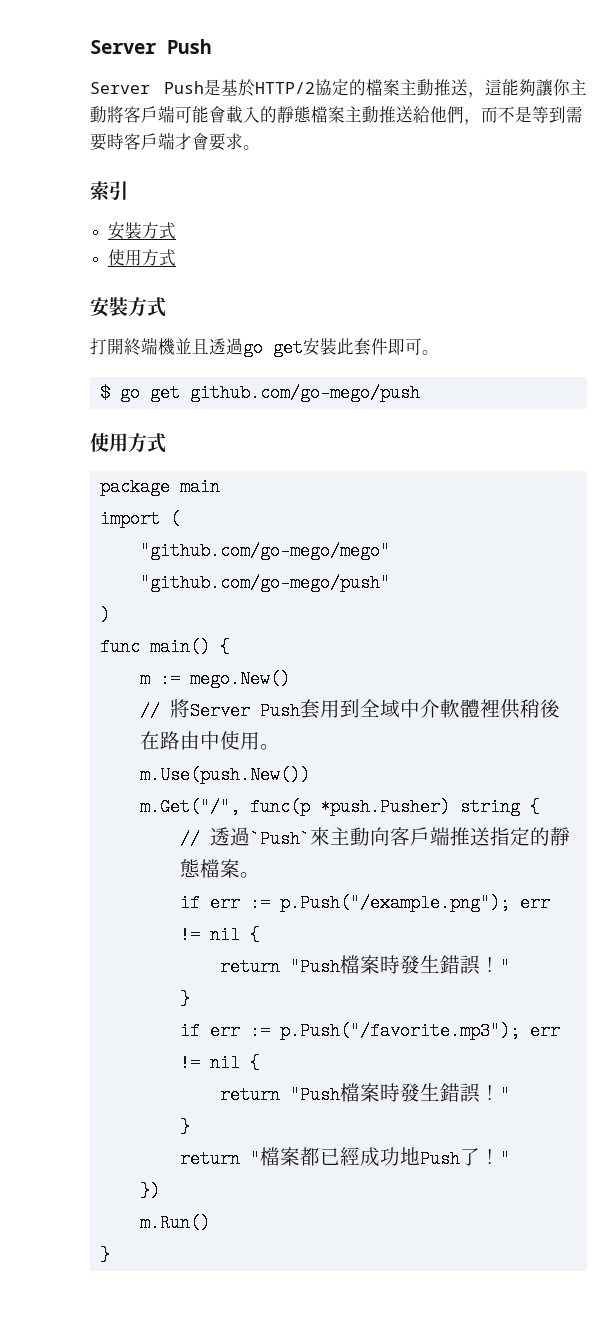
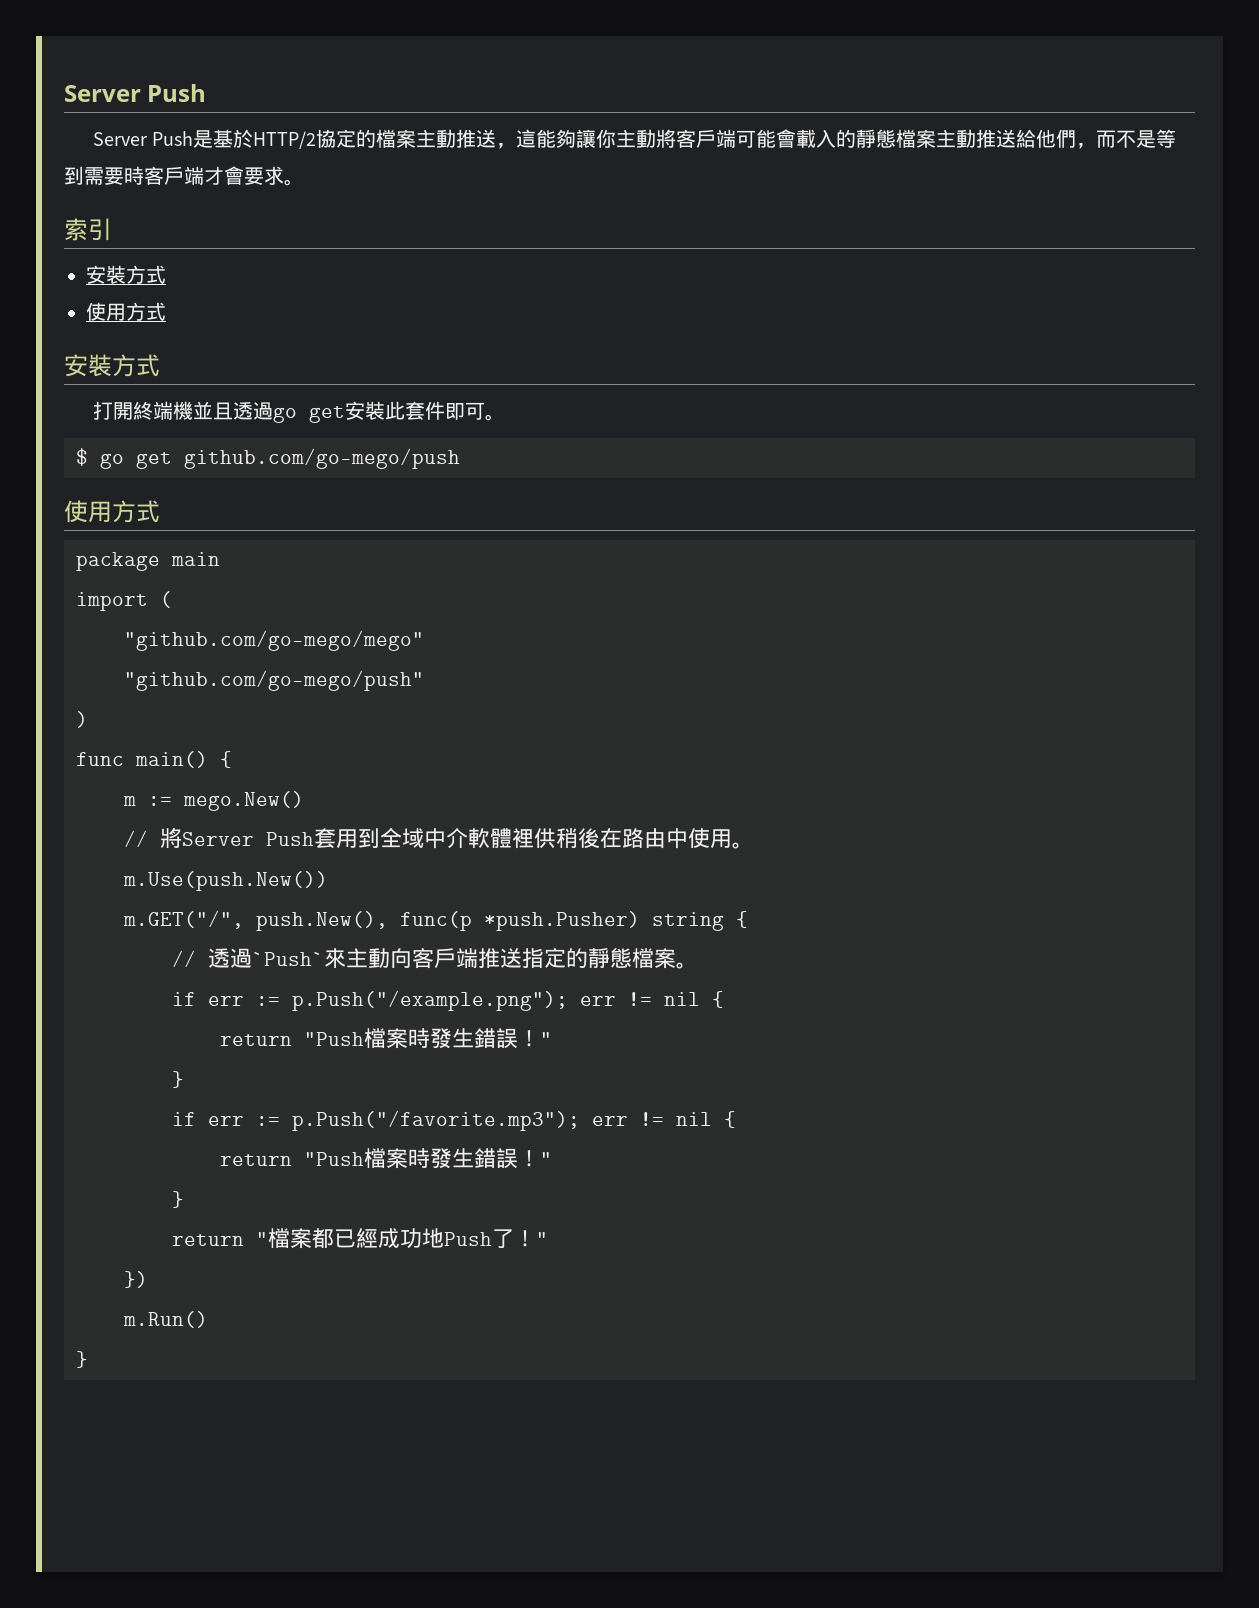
- m.Get("/", func(p *push.Pusher) string {
+ m.GET("/", push.New(), func(p *push.Pusher) string {

